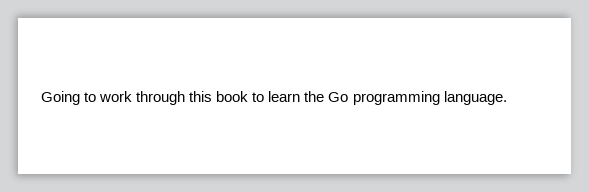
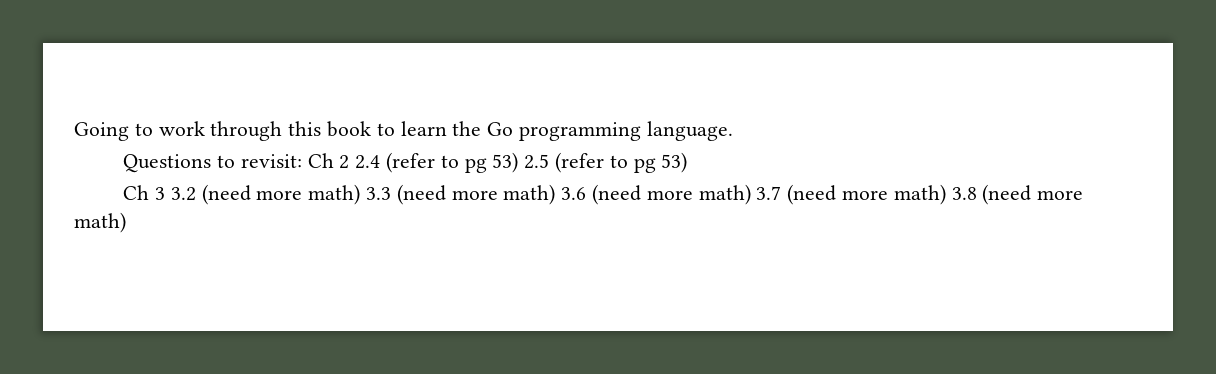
+ Questions to revisit: Ch 2 2.4 (refer to pg 53) 2.5 (refer to pg 53)
+ Ch 3 3.2 (need more math) 3.3 (need more math) 3.6 (need more math) 3.7 (need more math) 3.8 (need more math)

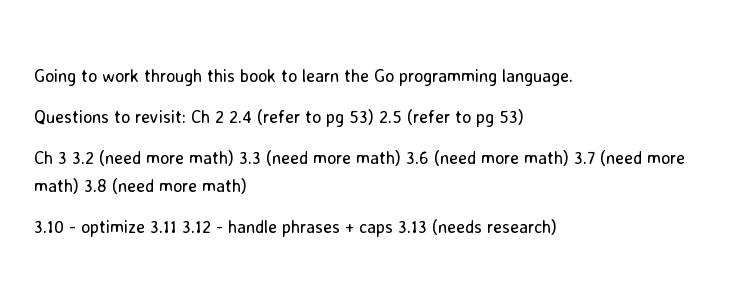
+ 3.10 - optimize 3.11 3.12 - handle phrases + caps 3.13 (needs research)

